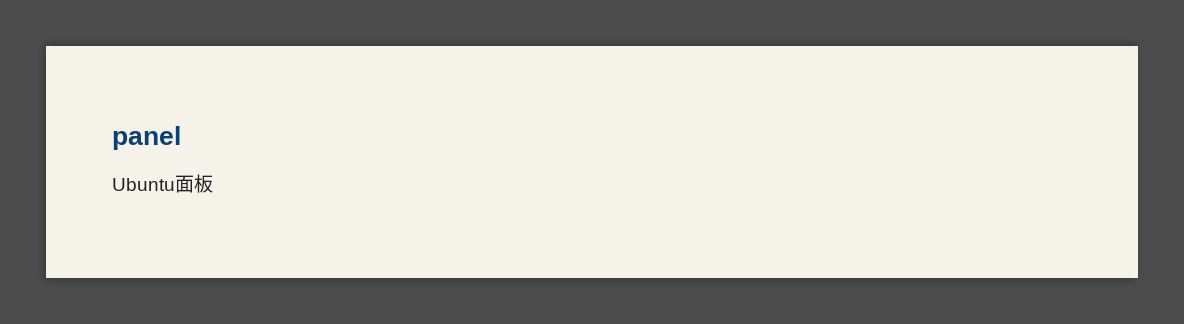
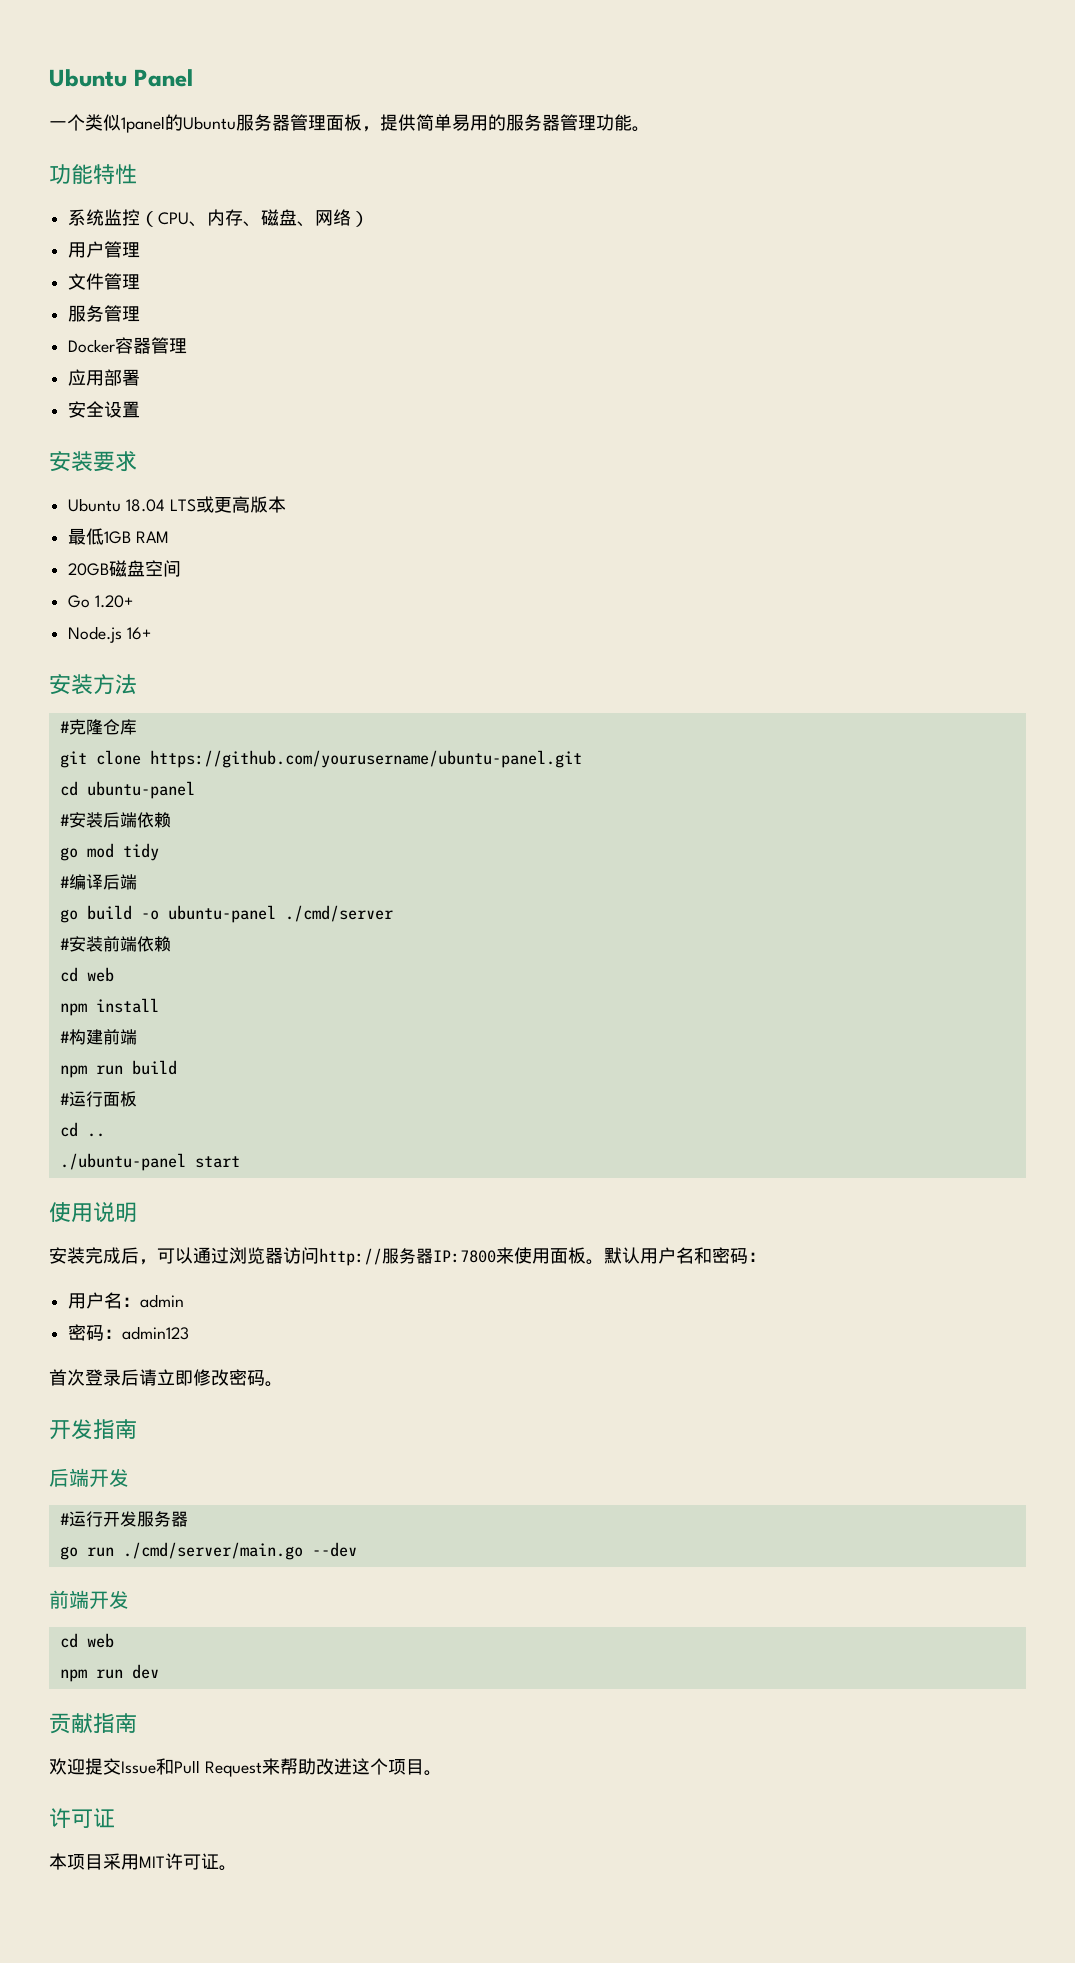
- panel
- Ubuntu面板
+ Ubuntu Panel
+ 一个类似1panel的Ubuntu服务器管理面板，提供简单易用的服务器管理功能。
+ 功能特性
+ 系统监控（CPU、内存、磁盘、网络）
+ 用户管理
+ 文件管理
+ 服务管理
+ Docker容器管理
+ 应用部署
+ 安全设置
+ 安装要求
+ Ubuntu 18.04 LTS或更高版本
+ 最低1GB RAM
+ 20GB磁盘空间
+ Go 1.20+
+ Node.js 16+
+ 安装方法
+ #克隆仓库
+ git clone https://github.com/yourusername/ubuntu-panel.git
+ cd ubuntu-panel
+ #安装后端依赖
+ go mod tidy
+ #编译后端
+ go build -o ubuntu-panel ./cmd/server
+ #安装前端依赖
+ cd web
+ npm install
+ #构建前端
+ npm run build
+ #运行面板
+ cd ..
+ ./ubuntu-panel start
+ 使用说明
+ 安装完成后，可以通过浏览器访问http://服务器IP:7800来使用面板。默认用户名和密码：
+ 用户名：admin
+ 密码：admin123
+ 首次登录后请立即修改密码。
+ 开发指南
+ 后端开发
+ #运行开发服务器
+ go run ./cmd/server/main.go --dev
+ 前端开发
+ cd web
+ npm run dev
+ 贡献指南
+ 欢迎提交Issue和Pull Request来帮助改进这个项目。
+ 许可证
+ 本项目采用MIT许可证。

